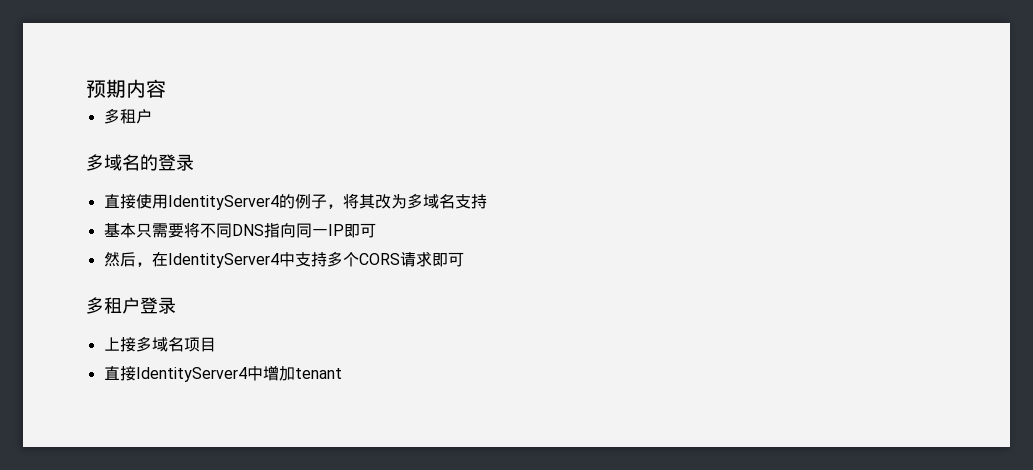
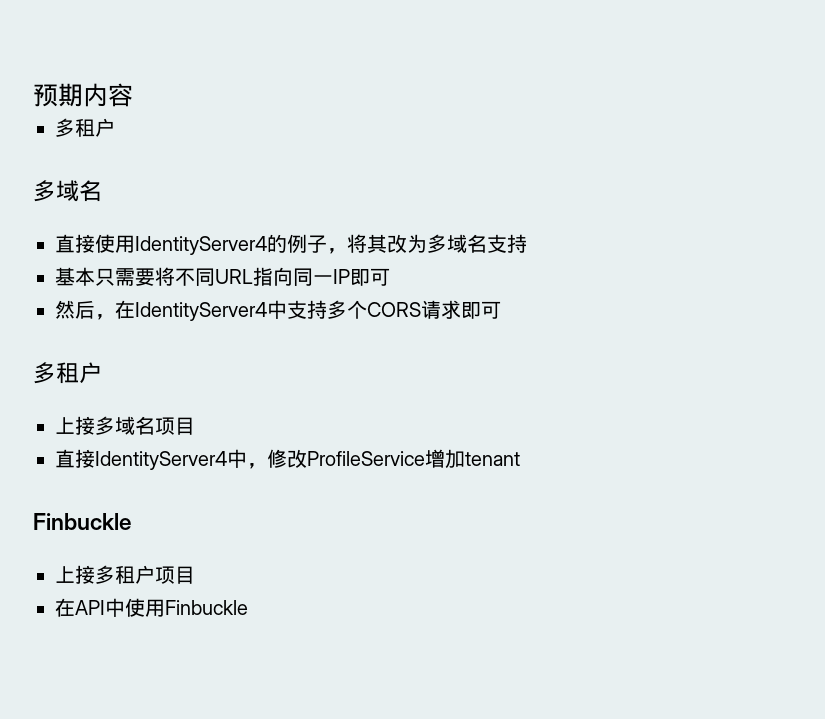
  预期内容
  多租户
- 多域名的登录
+ 多域名
- 基本只需要将不同DNS指向同一IP即可
+ 基本只需要将不同URL指向同一IP即可
  然后，在IdentityServer4中支持多个CORS请求即可
- 多租户登录
+ 多租户
- 直接IdentityServer4中增加tenant
+ 直接IdentityServer4中，修改ProfileService增加tenant
+ Finbuckle
+ 上接多租户项目
+ 在API中使用Finbuckle

